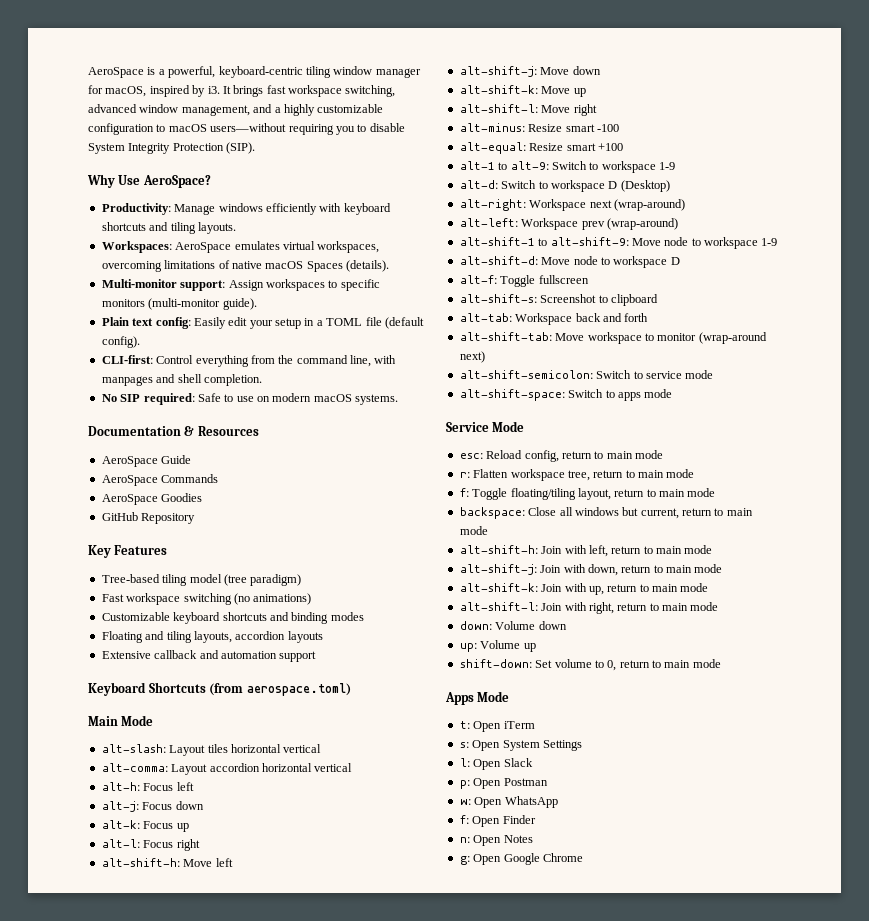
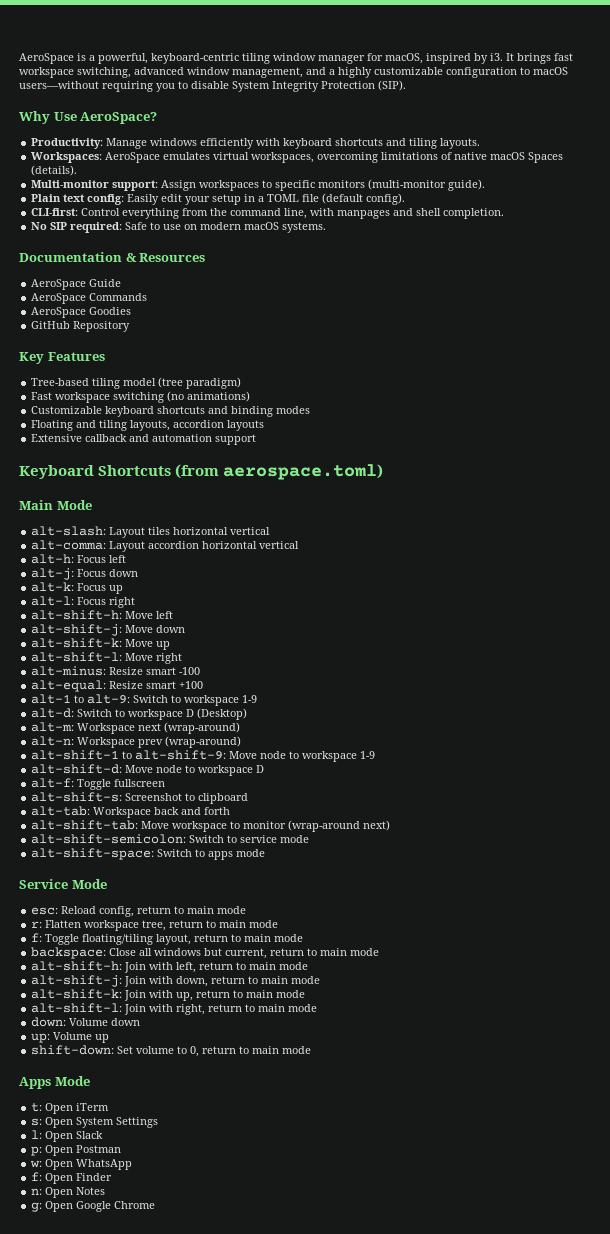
- alt-right: Workspace next (wrap-around)
+ alt-m: Workspace next (wrap-around)
- alt-left: Workspace prev (wrap-around)
+ alt-n: Workspace prev (wrap-around)

